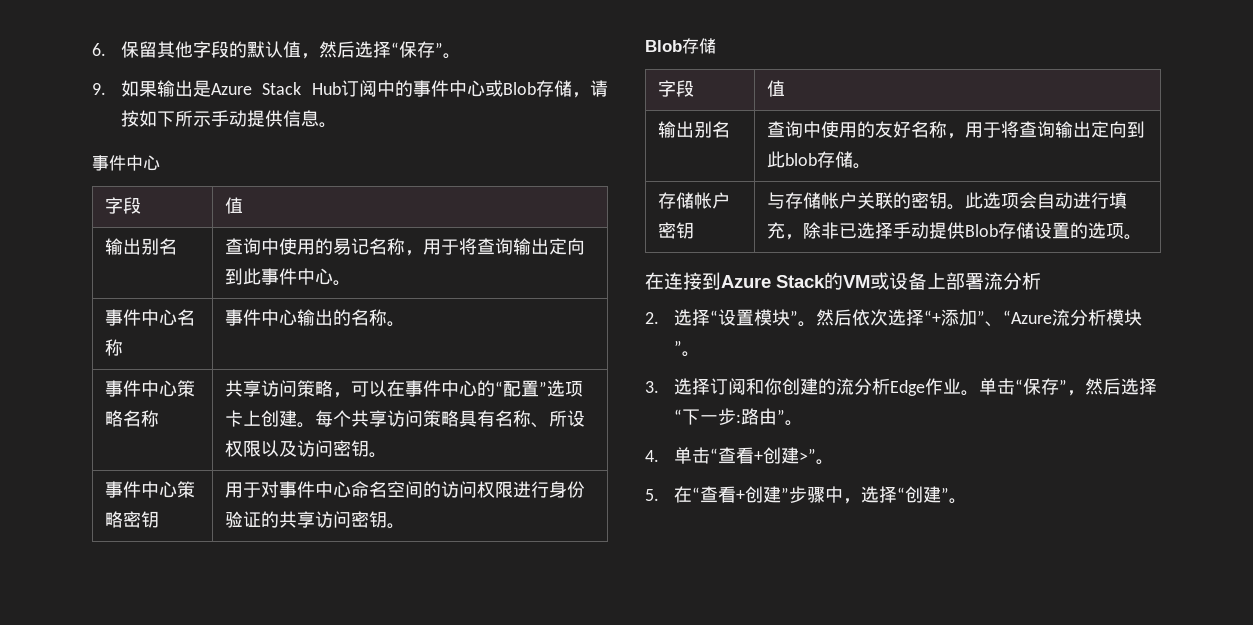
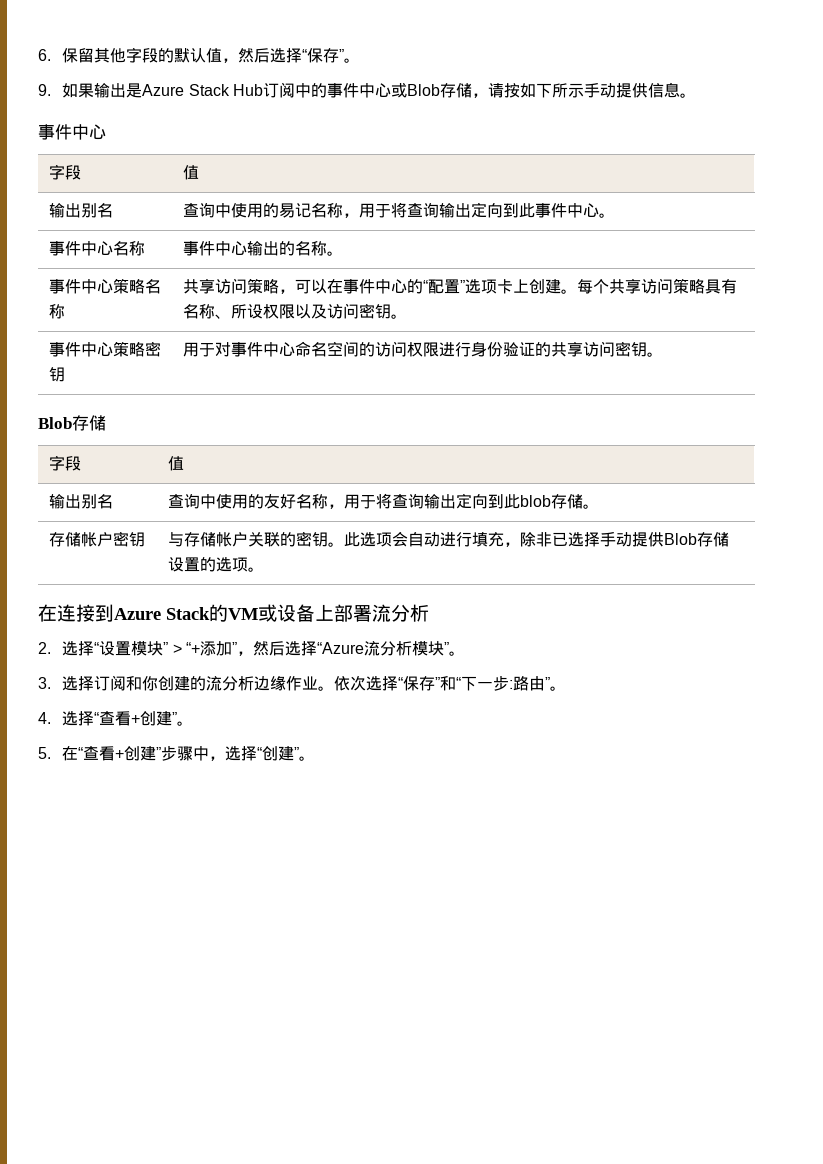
- 2.选择“设置模块”。然后依次选择“+添加”、“Azure流分析模块”。
+ 2.选择“设置模块” > “+添加”，然后选择“Azure流分析模块”。
- 3.选择订阅和你创建的流分析Edge作业。单击“保存”，然后选择“下一步:路由”。
+ 3.选择订阅和你创建的流分析边缘作业。依次选择“保存”和“下一步:路由”。
- 4.单击“查看+创建>”。
+ 4.选择“查看+创建”。

